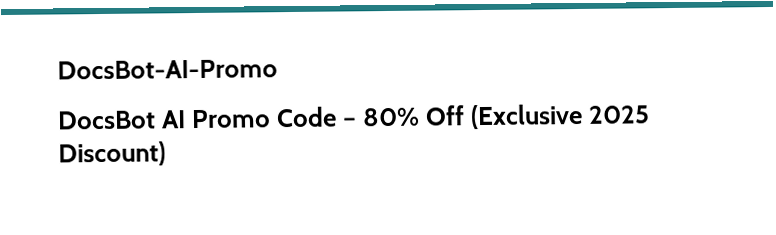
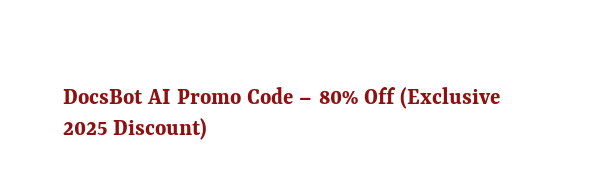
- DocsBot-AI-Promo

